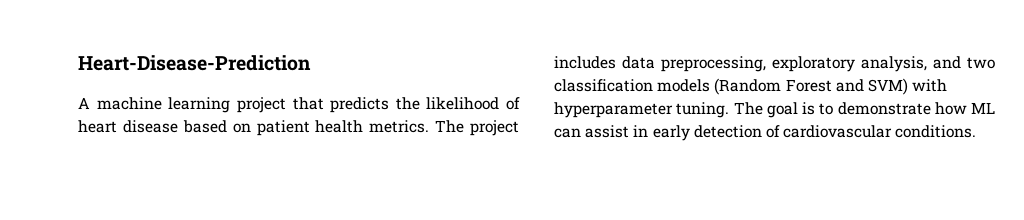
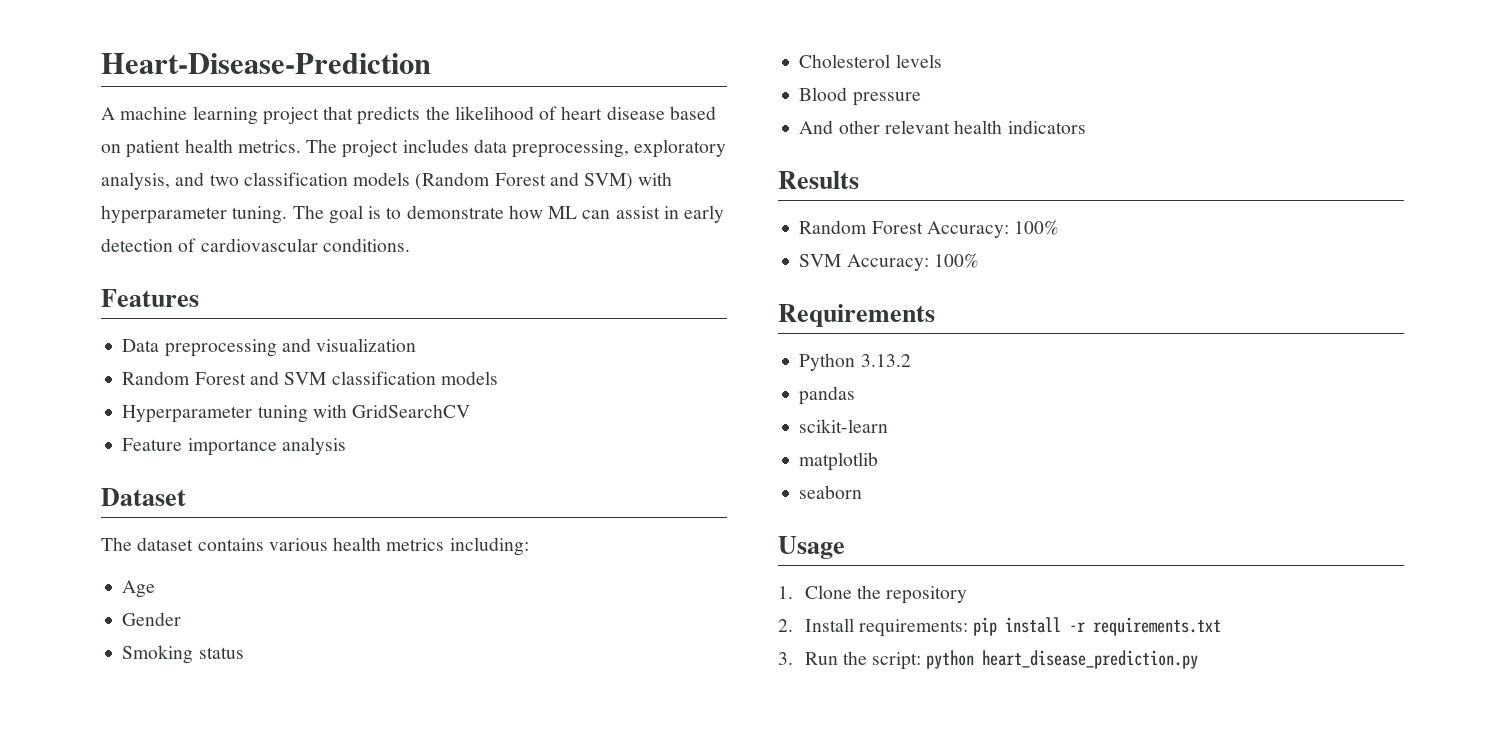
+ Features
+ Data preprocessing and visualization
+ Random Forest and SVM classification models
+ Hyperparameter tuning with GridSearchCV
+ Feature importance analysis
+ Dataset
+ The dataset contains various health metrics including:
+ Age
+ Gender
+ Smoking status
+ Cholesterol levels
+ Blood pressure
+ And other relevant health indicators
+ Results
+ Random Forest Accuracy: 100%
+ SVM Accuracy: 100%
+ Requirements
+ Python 3.13.2
+ pandas
+ scikit-learn
+ matplotlib
+ seaborn
+ Usage
+ 1. Clone the repository
+ 2. Install requirements: pip install -r requirements.txt
+ 3. Run the script: python heart_disease_prediction.py

